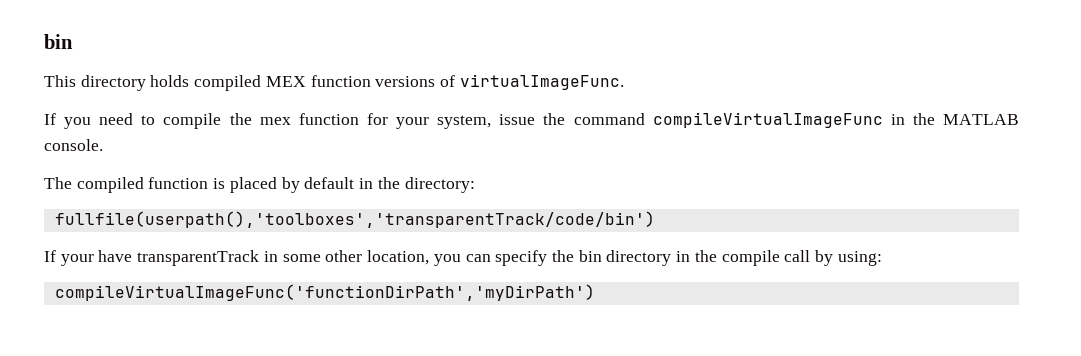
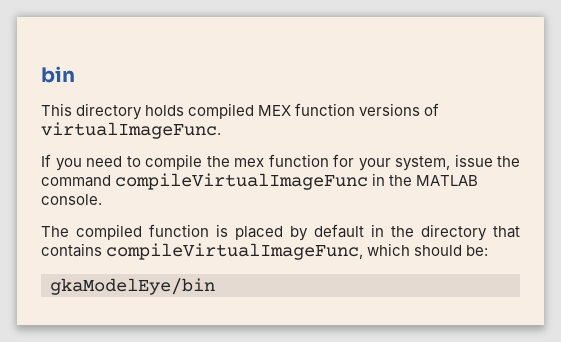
- The compiled function is placed by default in the directory:
- fullfile(userpath(),'toolboxes','transparentTrack/code/bin')
- If your have transparentTrack in some other location, you can specify the bin directory in the compile call by using:
- compileVirtualImageFunc('functionDirPath','myDirPath')
+ The compiled function is placed by default in the directory that contains compileVirtualImageFunc, which should be:
+ gkaModelEye/bin

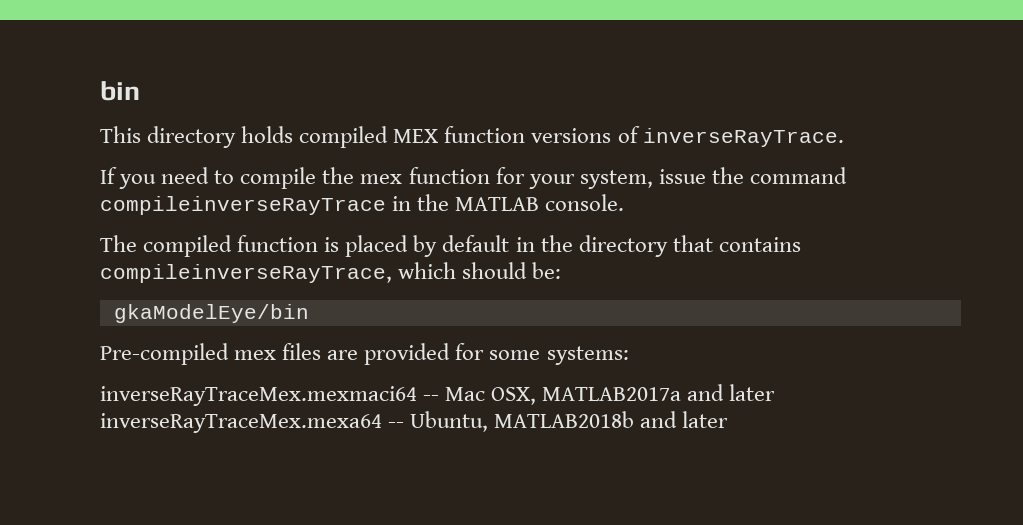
- This directory holds compiled MEX function versions of virtualImageFunc.
+ This directory holds compiled MEX function versions of inverseRayTrace.
- If you need to compile the mex function for your system, issue the command compileVirtualImageFunc in the MATLAB console.
+ If you need to compile the mex function for your system, issue the command compileinverseRayTrace in the MATLAB console.
- The compiled function is placed by default in the directory that contains compileVirtualImageFunc, which should be:
+ The compiled function is placed by default in the directory that contains compileinverseRayTrace, which should be:
+ Pre-compiled mex files are provided for some systems:
+ inverseRayTraceMex.mexmaci64 -- Mac OSX, MATLAB2017a and later inverseRayTraceMex.mexa64 -- Ubuntu, MATLAB2018b and later

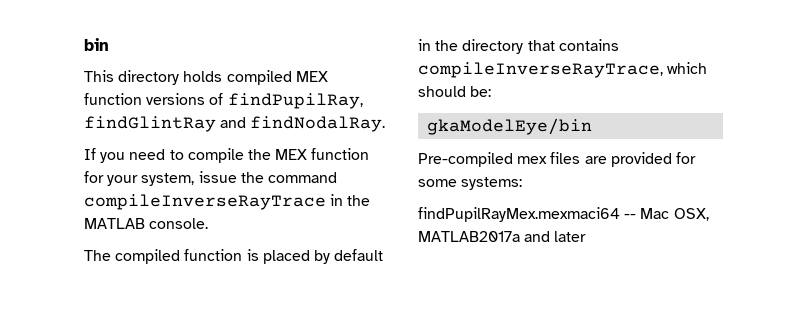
- This directory holds compiled MEX function versions of inverseRayTrace.
+ This directory holds compiled MEX function versions of findPupilRay, findGlintRay and findNodalRay.
- If you need to compile the mex function for your system, issue the command compileinverseRayTrace in the MATLAB console.
+ If you need to compile the MEX function for your system, issue the command compileInverseRayTrace in the MATLAB console.
- The compiled function is placed by default in the directory that contains compileinverseRayTrace, which should be:
+ The compiled function is placed by default in the directory that contains compileInverseRayTrace, which should be:
- inverseRayTraceMex.mexmaci64 -- Mac OSX, MATLAB2017a and later inverseRayTraceMex.mexa64 -- Ubuntu, MATLAB2018b and later
+ findPupilRayMex.mexmaci64 -- Mac OSX, MATLAB2017a and later

